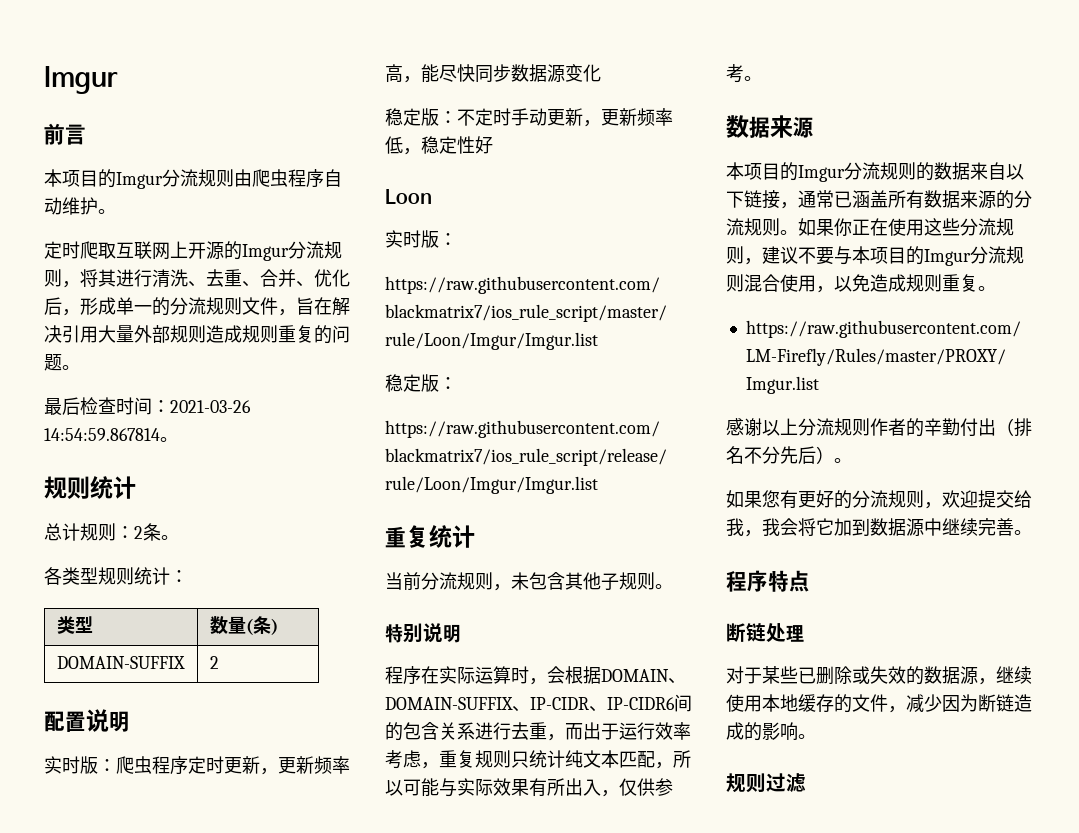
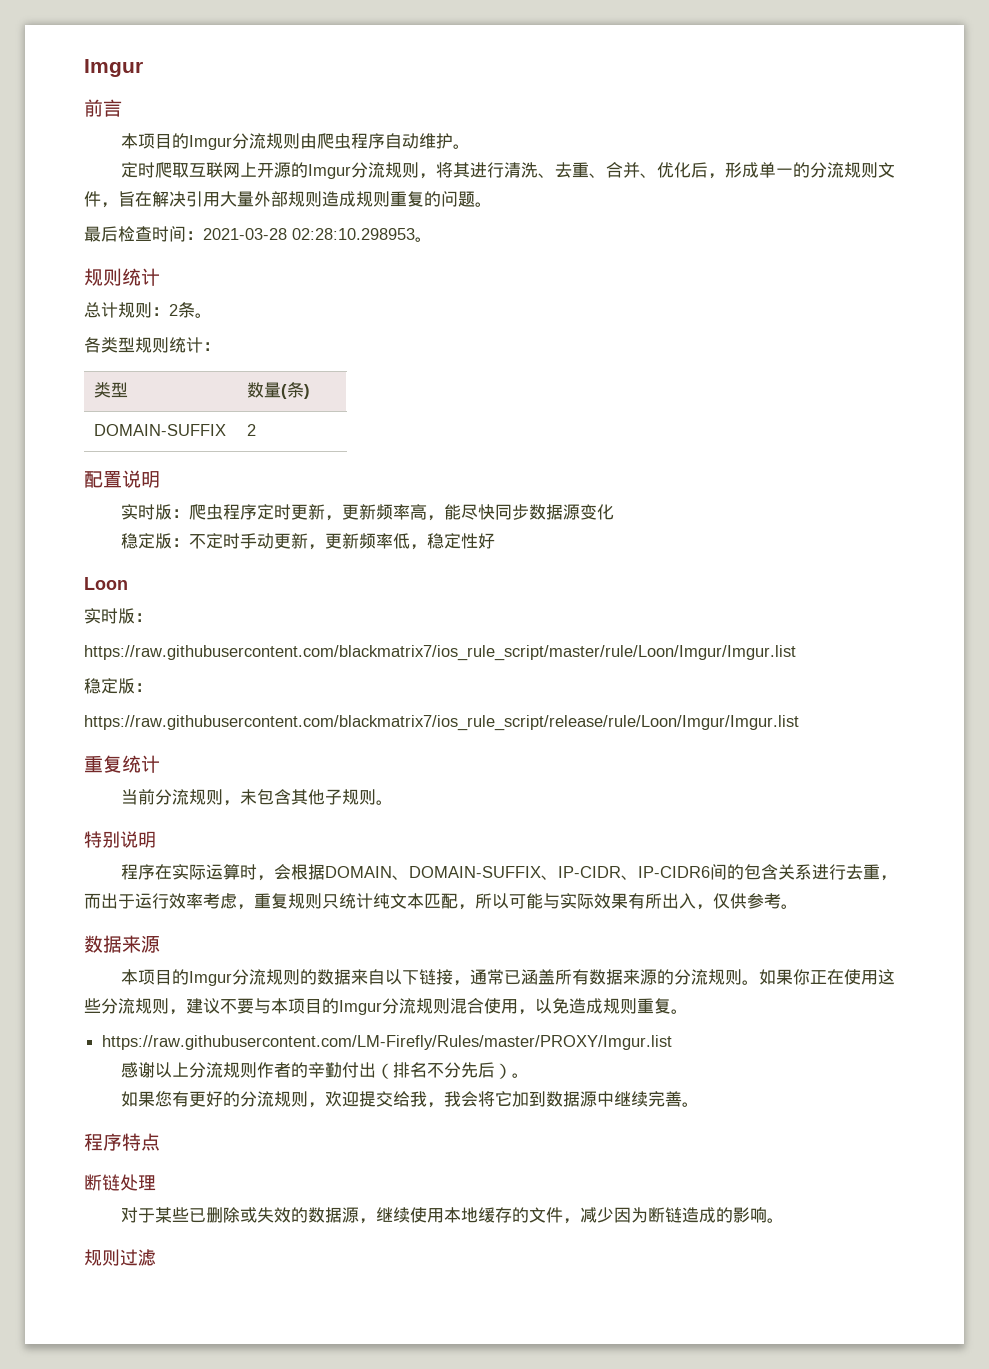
- 最后检查时间：2021-03-26 14:54:59.867814。
+ 最后检查时间：2021-03-28 02:28:10.298953。

